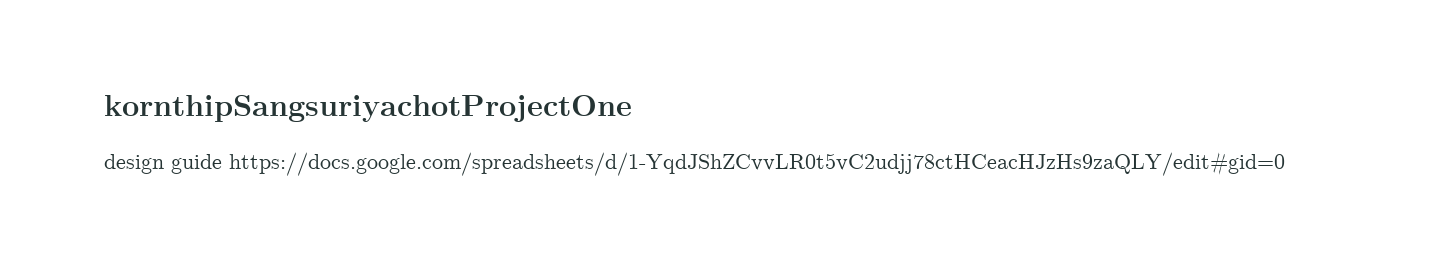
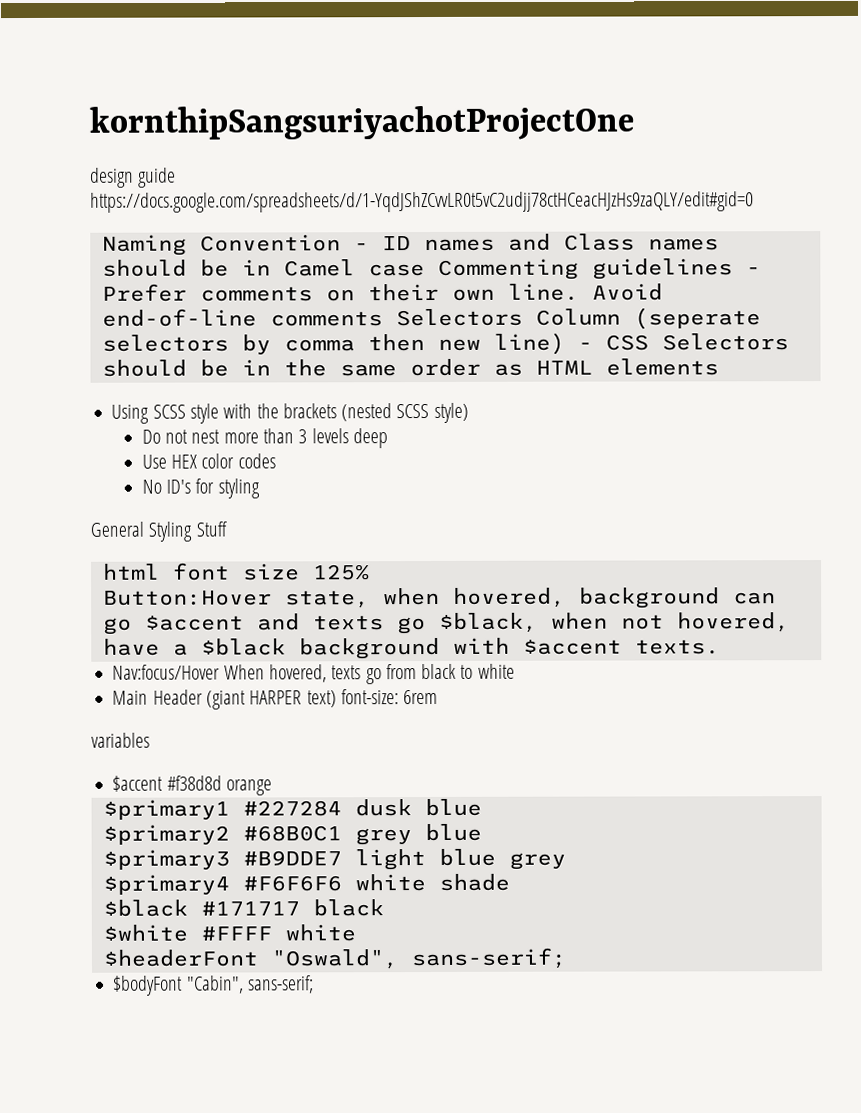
+ Naming Convention - ID names and Class names should be in Camel case Commenting guidelines - Prefer comments on their own line. Avoid end-of-line comments Selectors Column (seperate selectors by comma then new line) - CSS Selectors should be in the same order as HTML elements
+ Using SCSS style with the brackets (nested SCSS style)
+ Do not nest more than 3 levels deep
+ Use HEX color codes
+ No ID's for styling
+ General Styling Stuff
+ html font size 125%
+ Button:Hover state, when hovered, background can go $accent and texts go $black, when not hovered, have a $black background with $accent texts.
+ Nav:focus/Hover When hovered, texts go from black to white
+ Main Header (giant HARPER text) font-size: 6rem
+ variables
+ $accent #f38d8d orange
+ $primary1 #227284 dusk blue
+ $primary2 #68B0C1 grey blue
+ $primary3 #B9DDE7 light blue grey
+ $primary4 #F6F6F6 white shade
+ $black #171717 black
+ $white #FFFF white
+ $headerFont "Oswald", sans-serif;
+ $bodyFont "Cabin", sans-serif;

